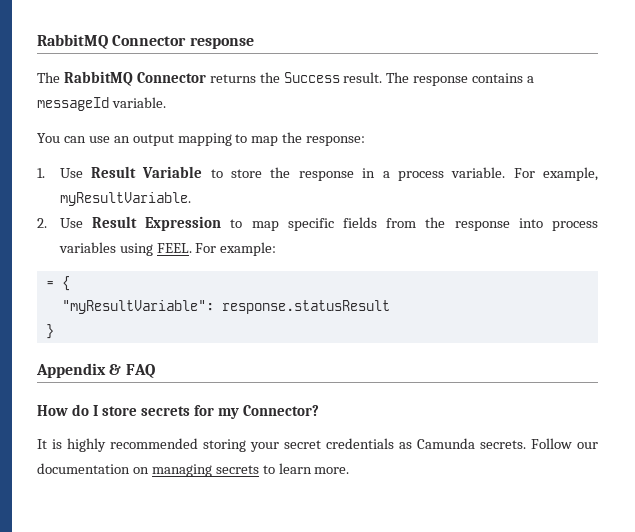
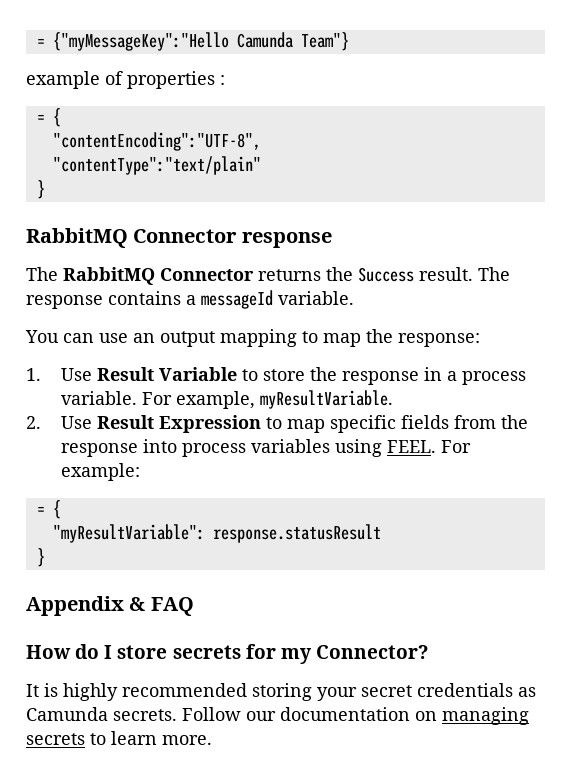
+ = {"myMessageKey":"Hello Camunda Team"}
+ example of properties :
+ = {
+ "contentEncoding":"UTF-8",
+ "contentType":"text/plain"
+ }

